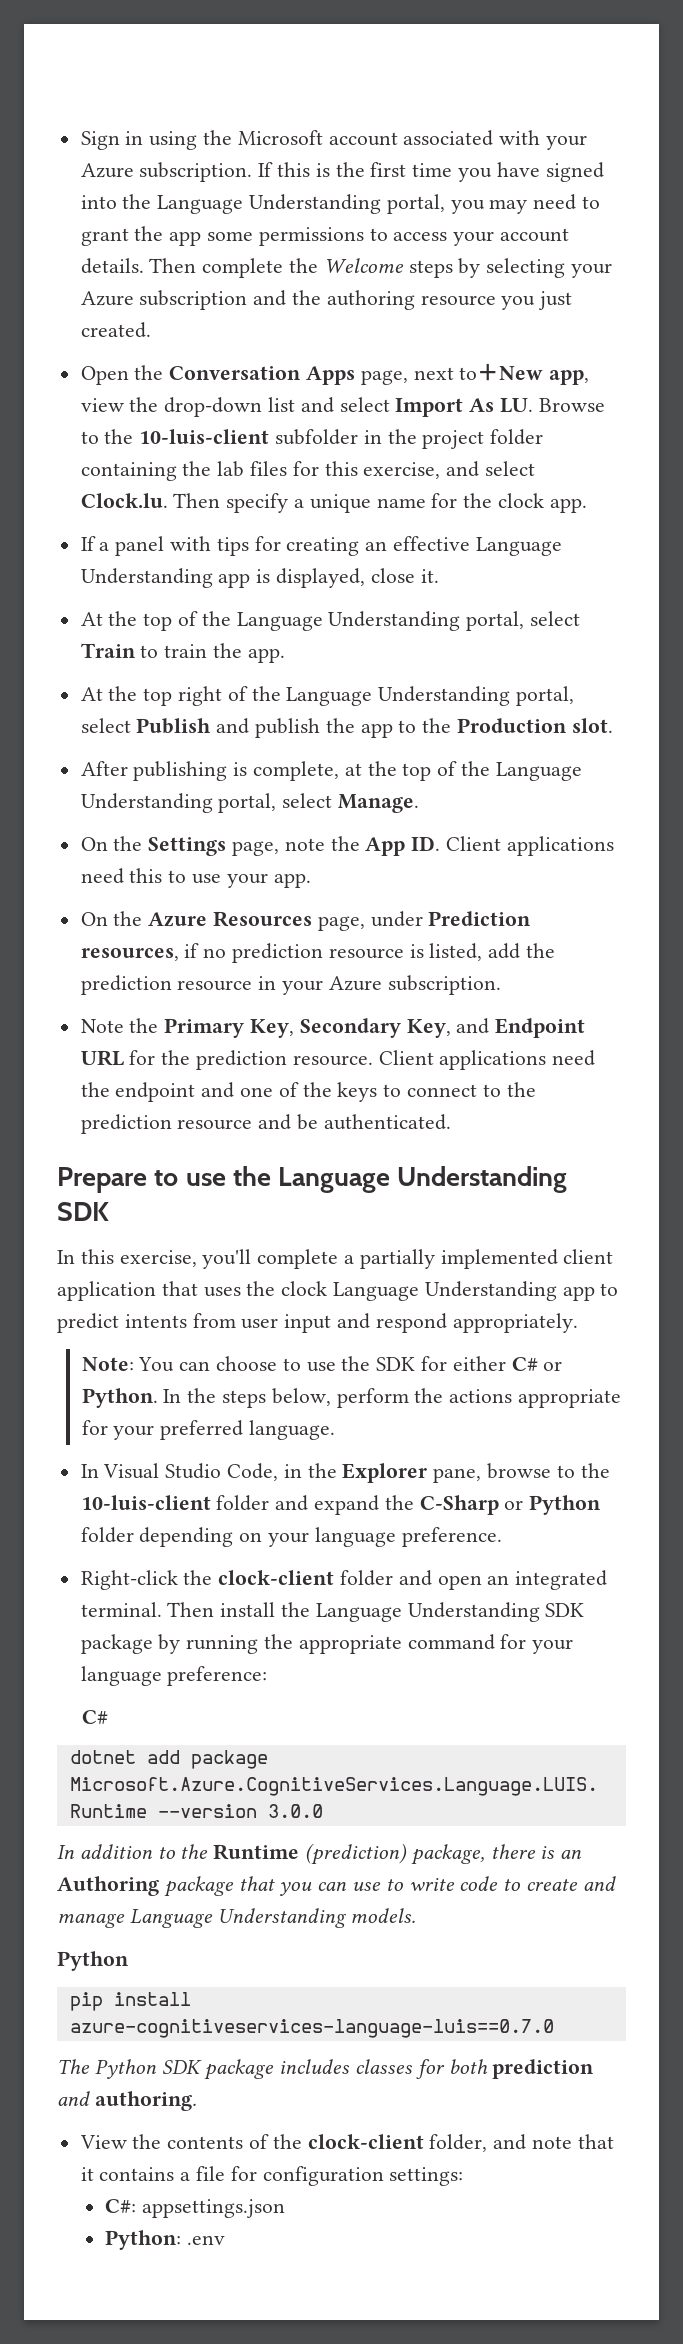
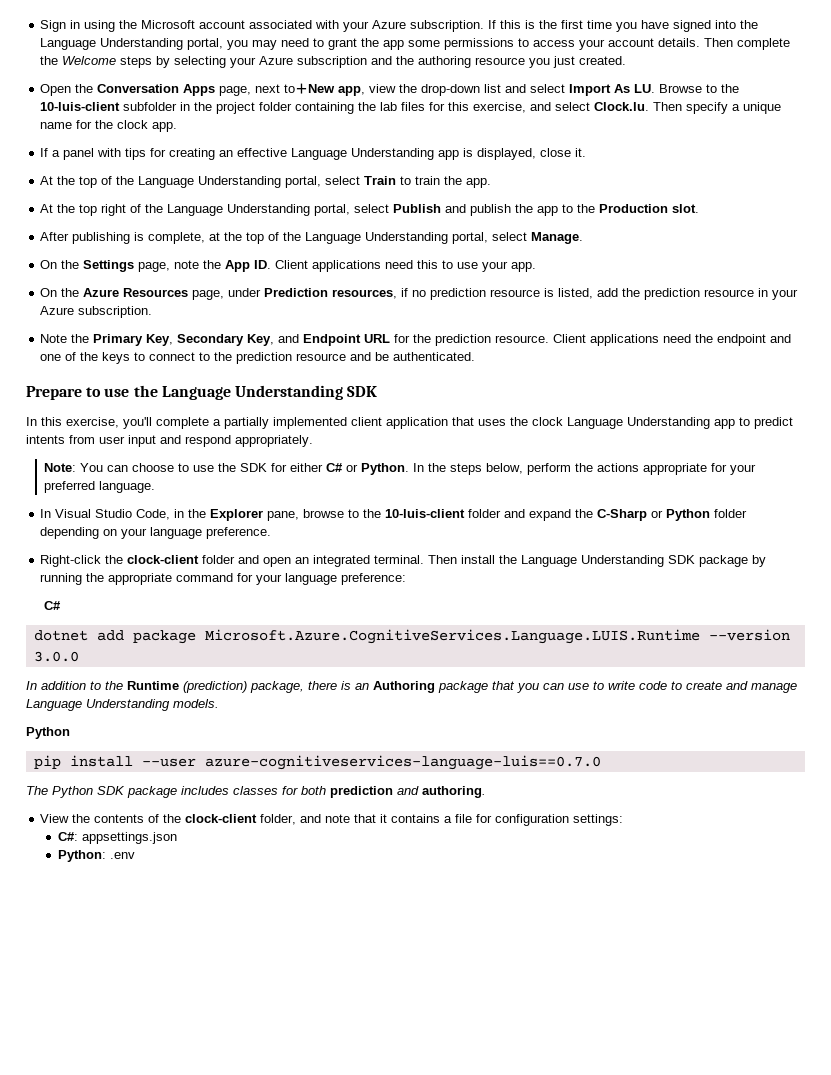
- pip install azure-cognitiveservices-language-luis==0.7.0
+ pip install --user azure-cognitiveservices-language-luis==0.7.0

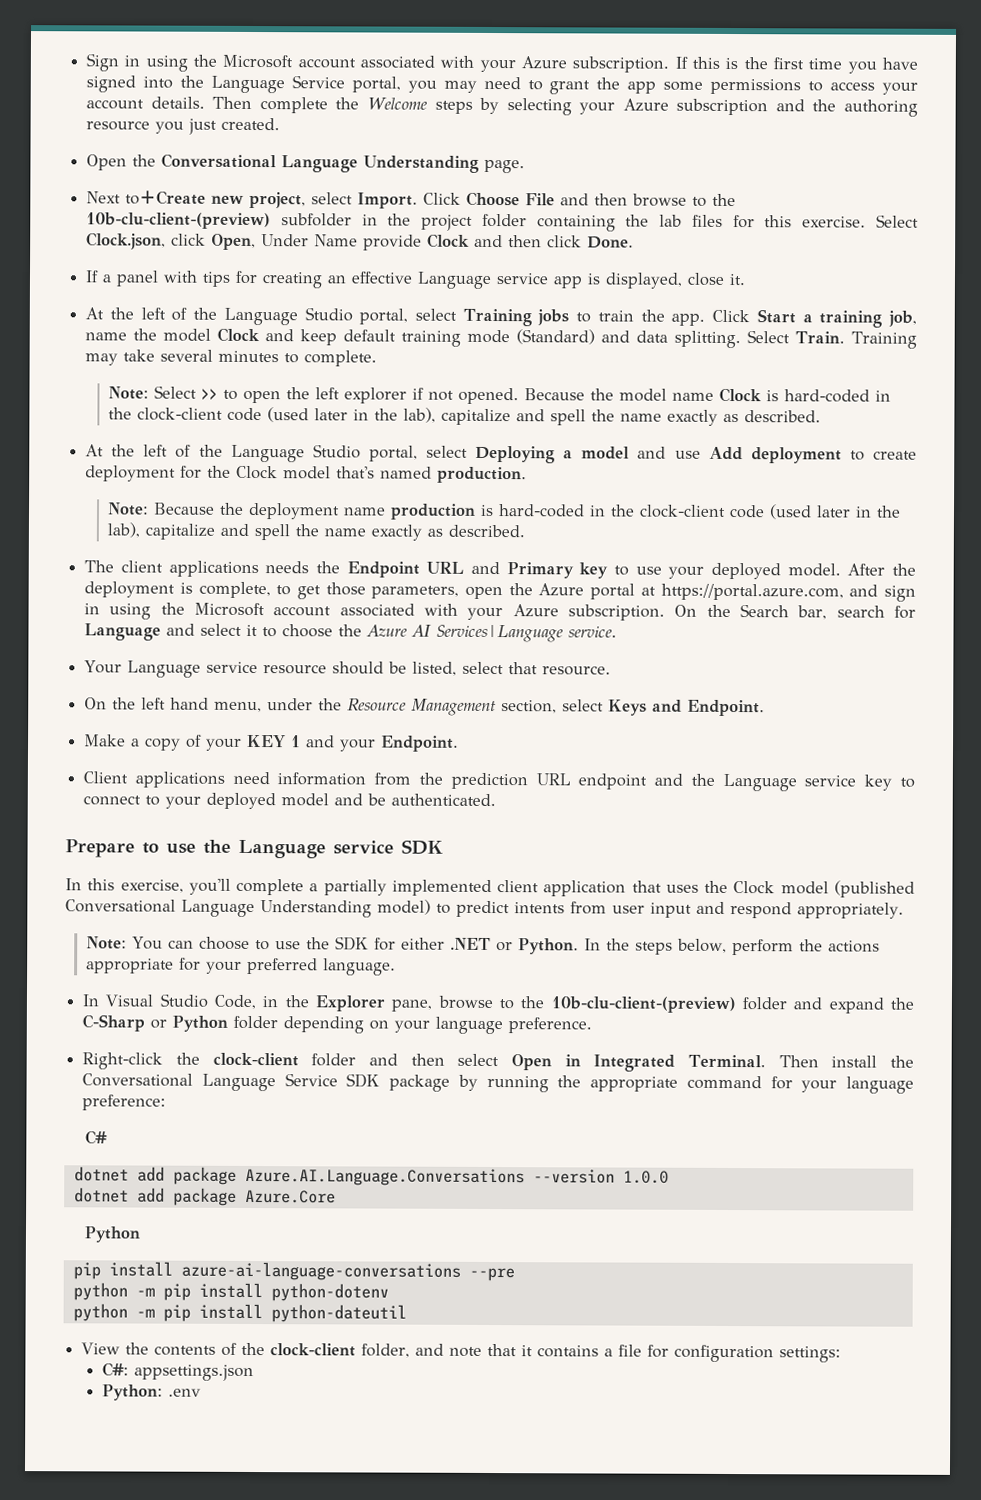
- If this is the first time you have signed into the Language Understanding portal, you may need to grant the app some permissions to access your account details.
+ If this is the first time you have signed into the Language Service portal, you may need to grant the app some permissions to access your account details.
- Open the Conversation Apps page, next to＋New app, view the drop-down list and select Import As LU. Browse to the 10-luis-client subfolder in the project folder containing the lab files for this exercise, and select Clock.lu. Then specify a unique name for the clock app.
+ Open the Conversational Language Understanding page.
+ Next to＋Create new project, select Import. Click Choose File and then browse to the 10b-clu-client-(preview) subfolder in the project folder containing the lab files for this exercise. Select Clock.json, click Open, Under Name provide Clock and then click Done.
- If a panel with tips for creating an effective Language Understanding app is displayed, close it.
+ If a panel with tips for creating an effective Language service app is displayed, close it.
- At the top of the Language Understanding portal, select Train to train the app.
- At the top right of the Language Understanding portal, select Publish and publish the app to the Production slot.
- After publishing is complete, at the top of the Language Understanding portal, select Manage.
- On the Settings page, note the App ID. Client applications need this to use your app.
- On the Azure Resources page, under Prediction resources, if no prediction resource is listed, add the prediction resource in your Azure subscription.
- Note the Primary Key, Secondary Key, and Endpoint URL for the prediction resource. Client applications need the endpoint and one of the keys to connect to the prediction resource and be authenticated.
+ At the left of the Language Studio portal, select Training jobs to train the app. Click Start a training job, name the model Clock and keep default training mode (Standard) and data splitting. Select Train. Training may take several minutes to complete.
+ Note: Select >> to open the left explorer if not opened. Because the model name Clock is hard-coded in the clock-client code (used later in the lab), capitalize and spell the name exactly as described.
+ At the left of the Language Studio portal, select Deploying a model and use Add deployment to create deployment for the Clock model that's named production.
+ Note: Because the deployment name production is hard-coded in the clock-client code (used later in the lab), capitalize and spell the name exactly as described.
+ The client applications needs the Endpoint URL and Primary key to use your deployed model. After the deployment is complete, to get those parameters, open the Azure portal at https://portal.azure.com, and sign in using the Microsoft account associated with your Azure subscription. On the Search bar, search for Language and select it to choose the Azure AI Services|Language service.
+ Your Language service resource should be listed, select that resource.
+ On the left hand menu, under the Resource Management section, select Keys and Endpoint.
+ Make a copy of your KEY 1 and your Endpoint.
+ Client applications need information from the prediction URL endpoint and the Language service key to connect to your deployed model and be authenticated.
- Prepare to use the Language Understanding SDK
+ Prepare to use the Language service SDK
- In this exercise, you'll complete a partially implemented client application that uses the clock Language Understanding app to predict intents from user input and respond appropriately.
+ In this exercise, you'll complete a partially implemented client application that uses the Clock model (published Conversational Language Understanding model) to predict intents from user input and respond appropriately.
- Note: You can choose to use the SDK for either C# or Python.
+ Note: You can choose to use the SDK for either .NET or Python.
- In Visual Studio Code, in the Explorer pane, browse to the 10-luis-client folder and expand the C-Sharp or Python folder depending on your language preference.
+ In Visual Studio Code, in the Explorer pane, browse to the 10b-clu-client-(preview) folder and expand the C-Sharp or Python folder depending on your language preference.
- Right-click the clock-client folder and open an integrated terminal. Then install the Language Understanding SDK package by running the appropriate command for your language preference:
+ Right-click the clock-client folder and then select Open in Integrated Terminal. Then install the Conversational Language Service SDK package by running the appropriate command for your language preference:
- dotnet add package Microsoft.Azure.CognitiveServices.Language.LUIS.Runtime --version 3.0.0
- In addition to the Runtime (prediction) package, there is an Authoring package that you can use to write code to create and manage Language Understanding models.
+ dotnet add package Azure.AI.Language.Conversations --version 1.0.0
+ dotnet add package Azure.Core
  Python
- pip install --user azure-cognitiveservices-language-luis==0.7.0
- The Python SDK package includes classes for both prediction and authoring.
+ pip install azure-ai-language-conversations --pre
+ python -m pip install python-dotenv
+ python -m pip install python-dateutil

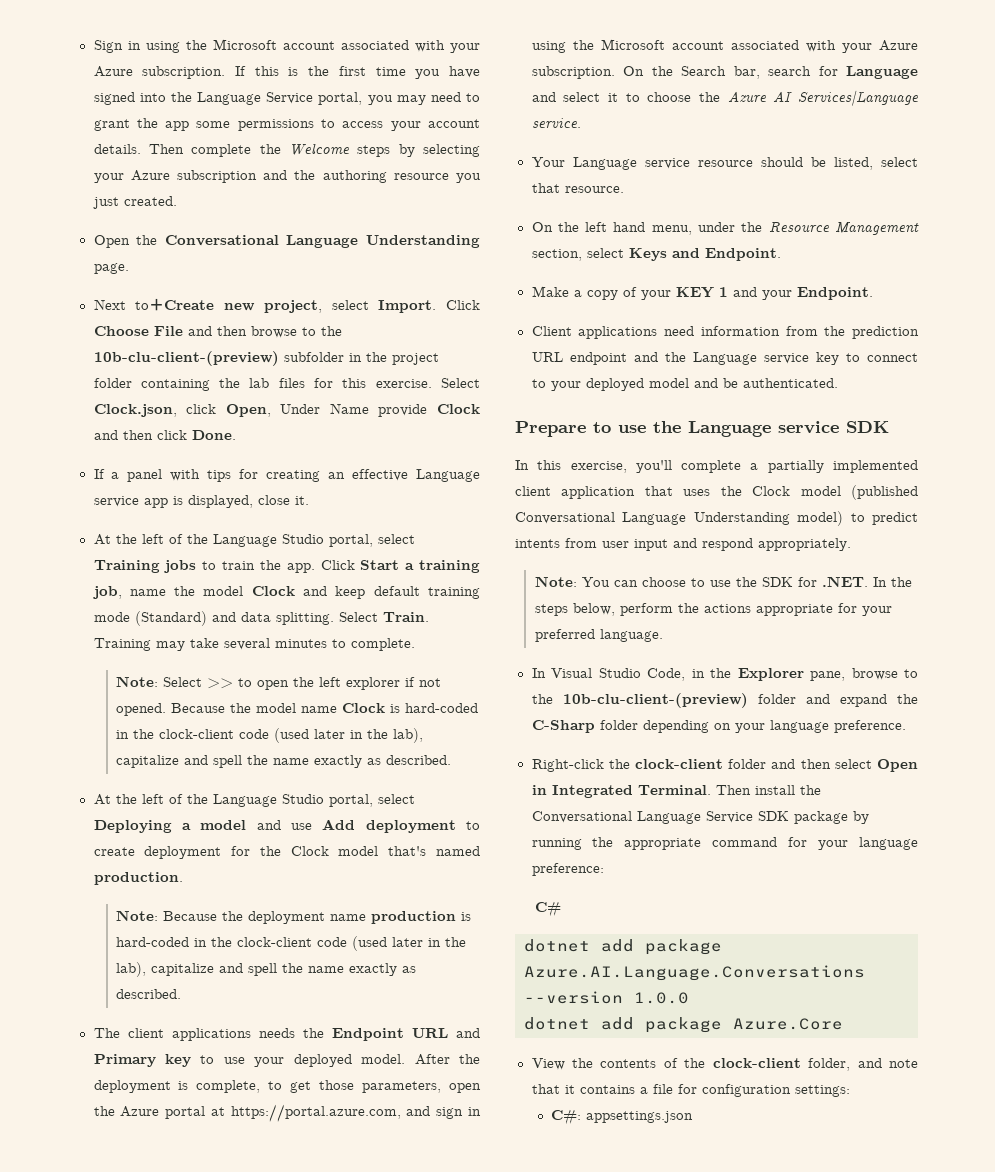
- Note: You can choose to use the SDK for either .NET or Python. In the steps below, perform the actions appropriate for your preferred language.
+ Note: You can choose to use the SDK for .NET. In the steps below, perform the actions appropriate for your preferred language.
- In Visual Studio Code, in the Explorer pane, browse to the 10b-clu-client-(preview) folder and expand the C-Sharp or Python folder depending on your language preference.
+ In Visual Studio Code, in the Explorer pane, browse to the 10b-clu-client-(preview) folder and expand the C-Sharp folder depending on your language preference.
  dotnet add package Azure.Core
- Python
- pip install azure-ai-language-conversations --pre
- python -m pip install python-dotenv
- python -m pip install python-dateutil
- Python: .env

